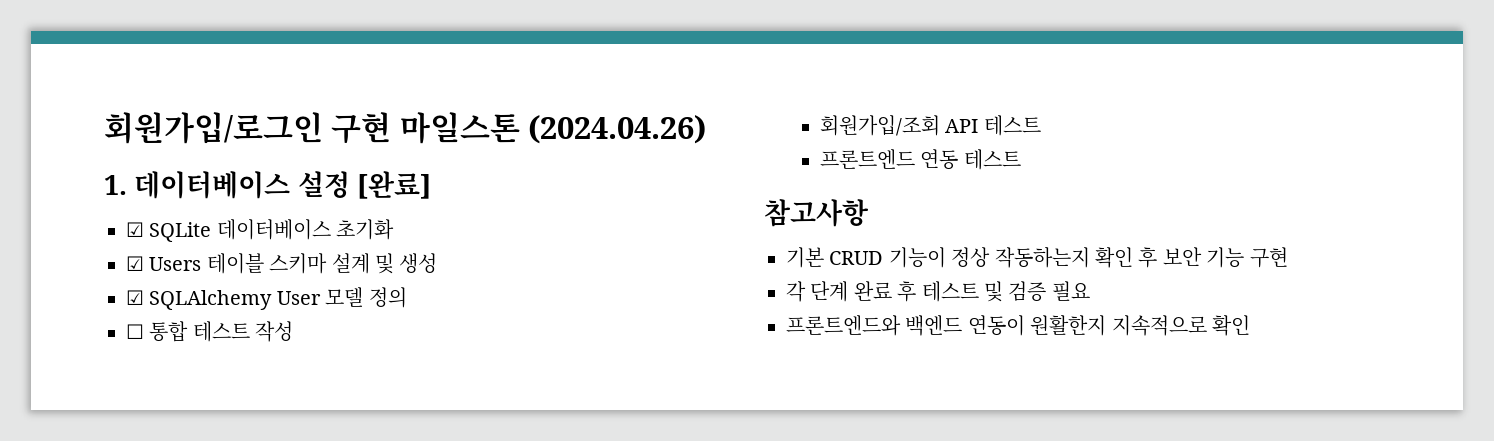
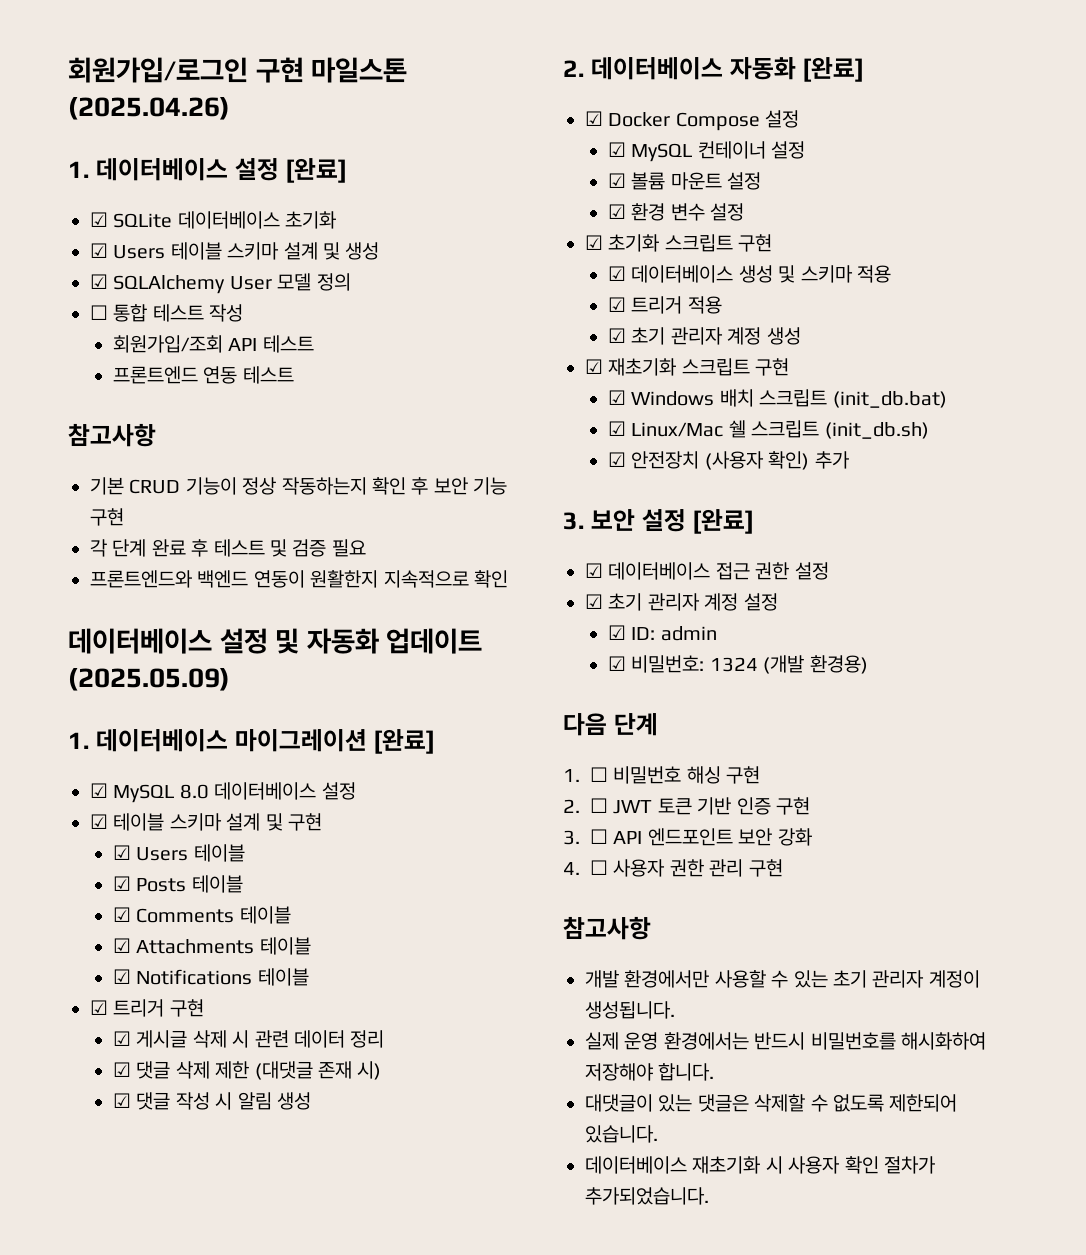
- 회원가입/로그인 구현 마일스톤 (2024.04.26)
+ 회원가입/로그인 구현 마일스톤 (2025.04.26)
+ 데이터베이스 설정 및 자동화 업데이트 (2025.05.09)
+ 1. 데이터베이스 마이그레이션 [완료]
+ ☑ MySQL 8.0 데이터베이스 설정
+ ☑ 테이블 스키마 설계 및 구현
+ ☑ Users 테이블
+ ☑ Posts 테이블
+ ☑ Comments 테이블
+ ☑ Attachments 테이블
+ ☑ Notifications 테이블
+ ☑ 트리거 구현
+ ☑ 게시글 삭제 시 관련 데이터 정리
+ ☑ 댓글 삭제 제한 (대댓글 존재 시)
+ ☑ 댓글 작성 시 알림 생성
+ 2. 데이터베이스 자동화 [완료]
+ ☑ Docker Compose 설정
+ ☑ MySQL 컨테이너 설정
+ ☑ 볼륨 마운트 설정
+ ☑ 환경 변수 설정
+ ☑ 초기화 스크립트 구현
+ ☑ 데이터베이스 생성 및 스키마 적용
+ ☑ 트리거 적용
+ ☑ 초기 관리자 계정 생성
+ ☑ 재초기화 스크립트 구현
+ ☑ Windows 배치 스크립트 (init_db.bat)
+ ☑ Linux/Mac 쉘 스크립트 (init_db.sh)
+ ☑ 안전장치 (사용자 확인) 추가
+ 3. 보안 설정 [완료]
+ ☑ 데이터베이스 접근 권한 설정
+ ☑ 초기 관리자 계정 설정
+ ☑ ID: admin
+ ☑ 비밀번호: 1324 (개발 환경용)
+ 다음 단계
+ 1. ☐ 비밀번호 해싱 구현
+ 2. ☐ JWT 토큰 기반 인증 구현
+ 3. ☐ API 엔드포인트 보안 강화
+ 4. ☐ 사용자 권한 관리 구현
+ 참고사항
+ 개발 환경에서만 사용할 수 있는 초기 관리자 계정이 생성됩니다.
+ 실제 운영 환경에서는 반드시 비밀번호를 해시화하여 저장해야 합니다.
+ 대댓글이 있는 댓글은 삭제할 수 없도록 제한되어 있습니다.
+ 데이터베이스 재초기화 시 사용자 확인 절차가 추가되었습니다.

